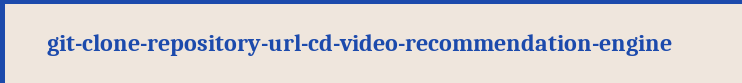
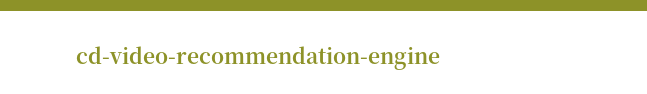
- git-clone-repository-url-cd-video-recommendation-engine
+ cd-video-recommendation-engine

